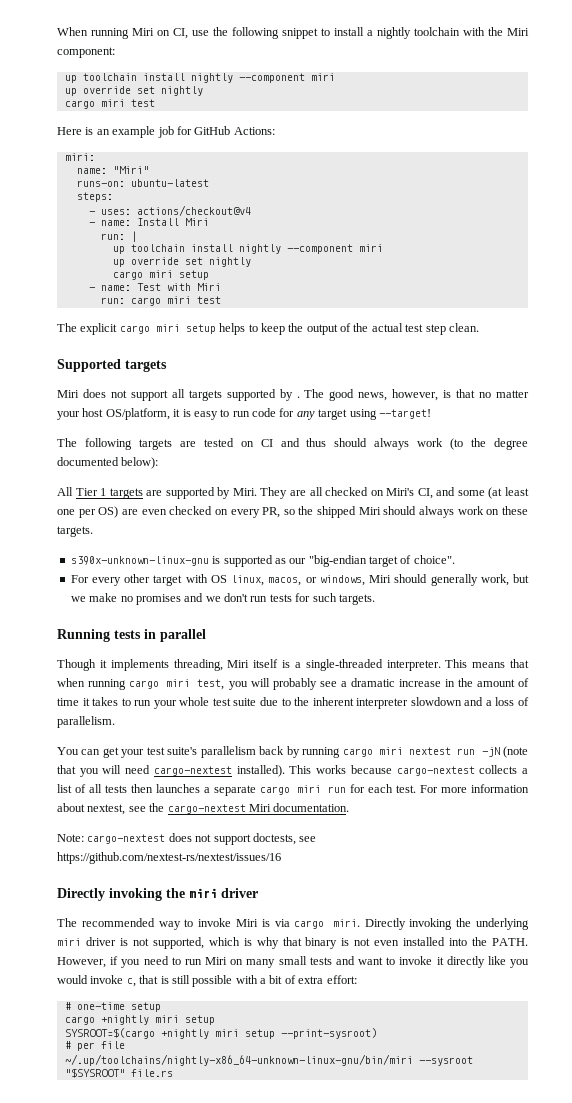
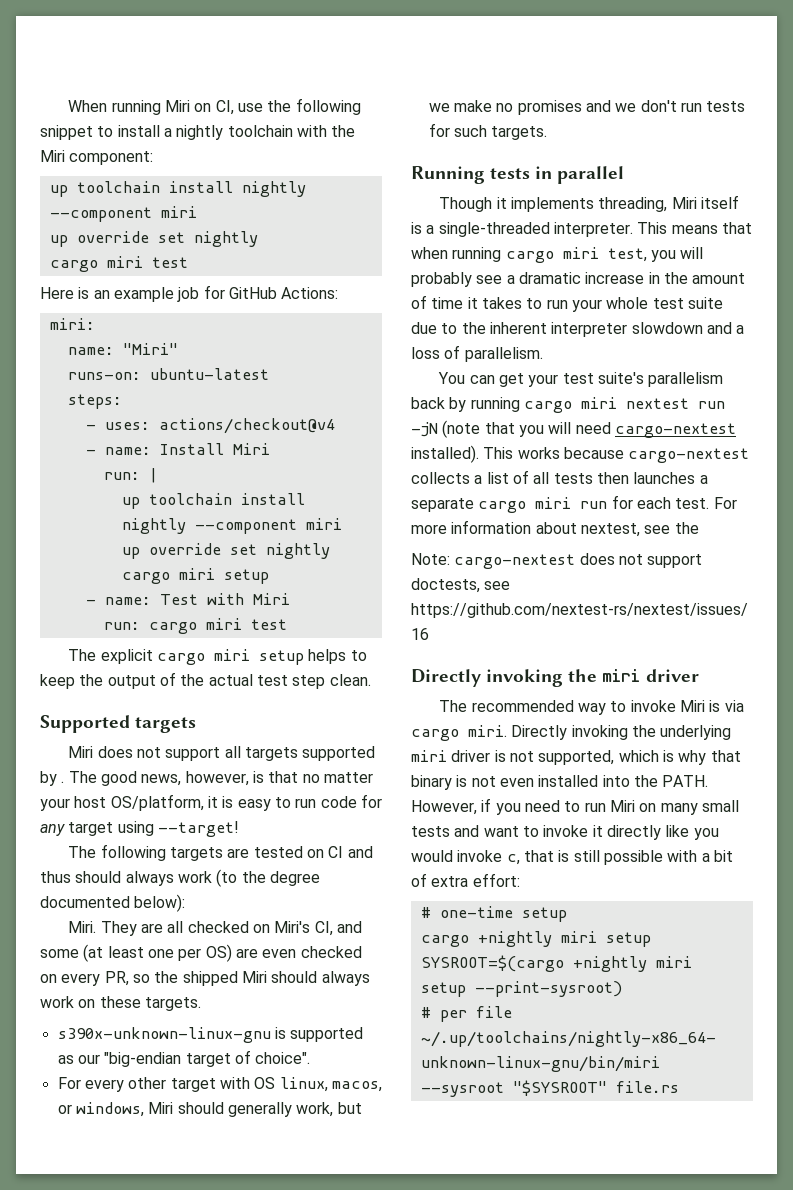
- All Tier 1 targets are supported by Miri.
+ Miri.
- For more information about nextest, see the cargo-nextest Miri documentation.
+ For more information about nextest, see the

